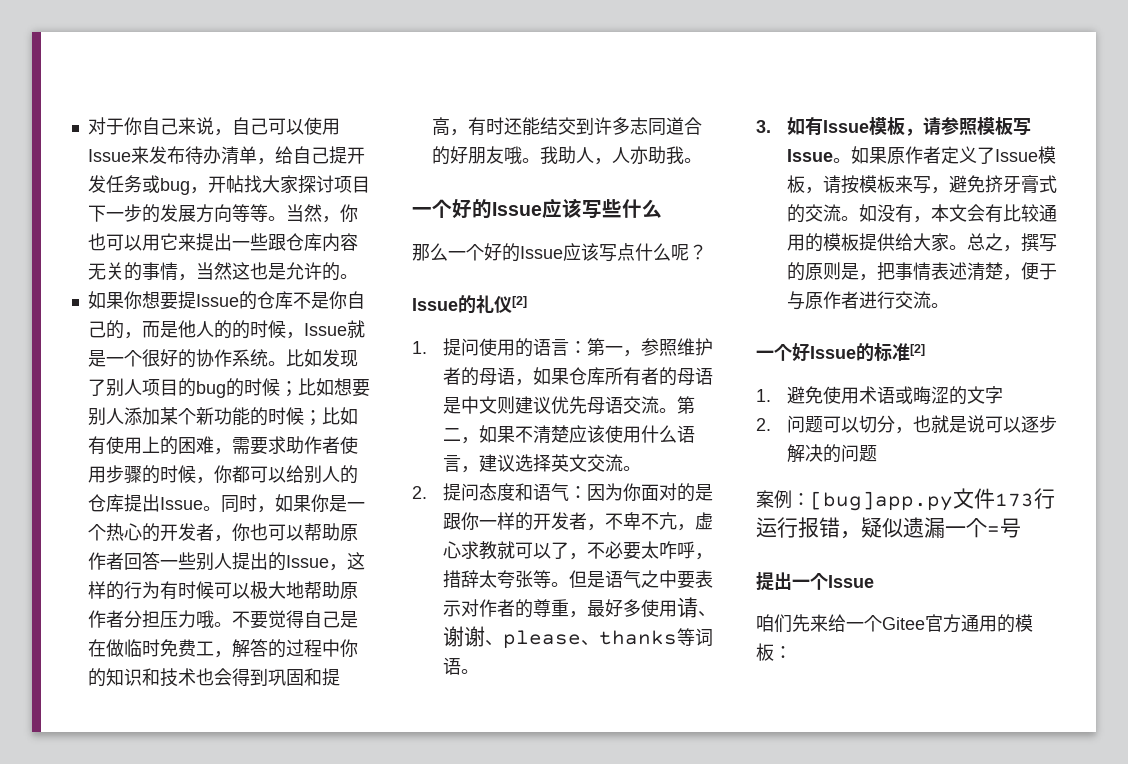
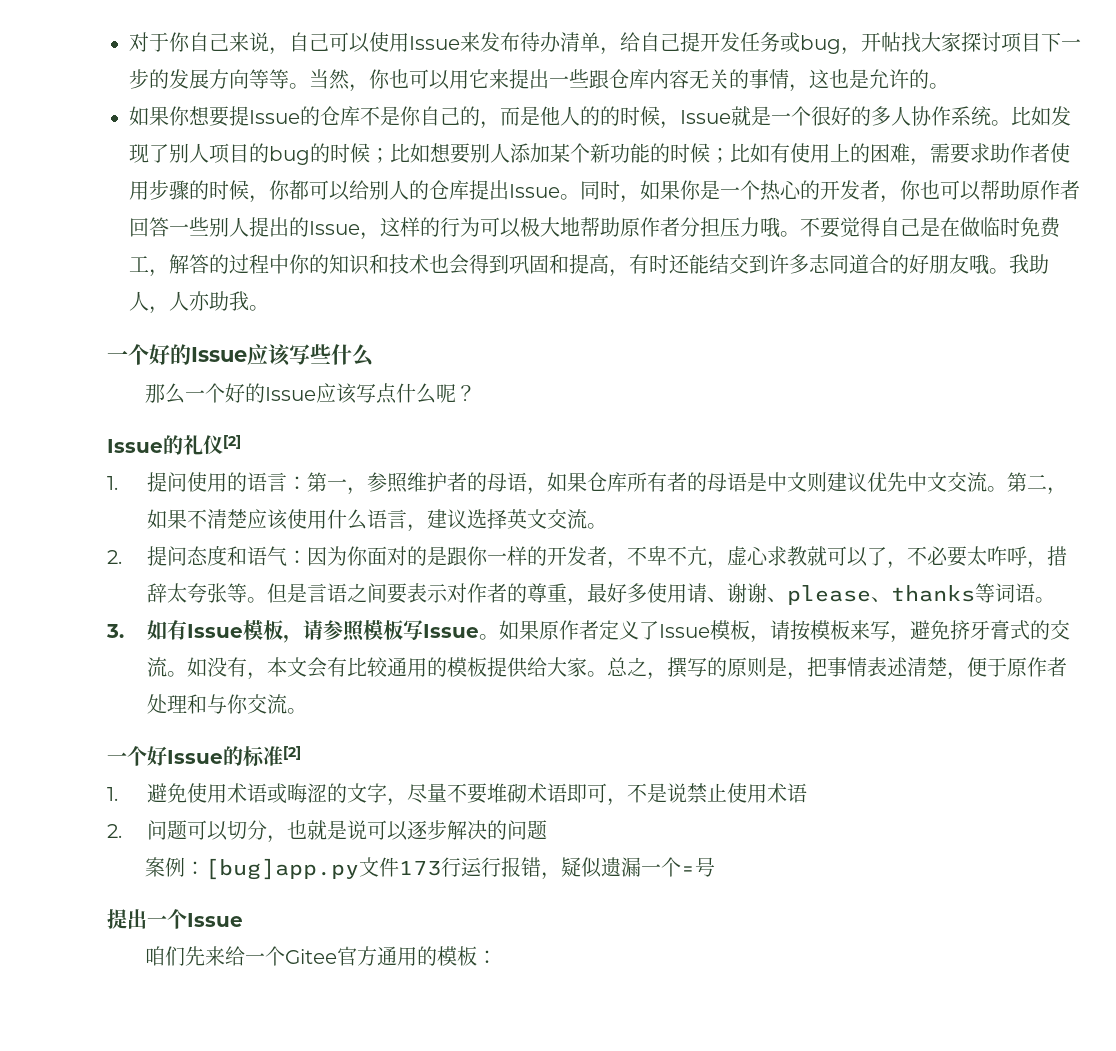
- 当然，你也可以用它来提出一些跟仓库内容无关的事情，当然这也是允许的。
+ 当然，你也可以用它来提出一些跟仓库内容无关的事情，这也是允许的。
- 如果你想要提Issue的仓库不是你自己的，而是他人的的时候，Issue就是一个很好的协作系统。
+ 如果你想要提Issue的仓库不是你自己的，而是他人的的时候，Issue就是一个很好的多人协作系统。
- 同时，如果你是一个热心的开发者，你也可以帮助原作者回答一些别人提出的Issue，这样的行为有时候可以极大地帮助原作者分担压力哦。
+ 同时，如果你是一个热心的开发者，你也可以帮助原作者回答一些别人提出的Issue，这样的行为可以极大地帮助原作者分担压力哦。
- 1.提问使用的语言：第一，参照维护者的母语，如果仓库所有者的母语是中文则建议优先母语交流。
+ 1.提问使用的语言：第一，参照维护者的母语，如果仓库所有者的母语是中文则建议优先中文交流。
- 但是语气之中要表示对作者的尊重，最好多使用请、谢谢、please、thanks等词语。
+ 但是言语之间要表示对作者的尊重，最好多使用请、谢谢、please、thanks等词语。
- 总之，撰写的原则是，把事情表述清楚，便于与原作者进行交流。
+ 总之，撰写的原则是，把事情表述清楚，便于原作者处理和与你交流。
- 1.避免使用术语或晦涩的文字
+ 1.避免使用术语或晦涩的文字，尽量不要堆砌术语即可，不是说禁止使用术语

